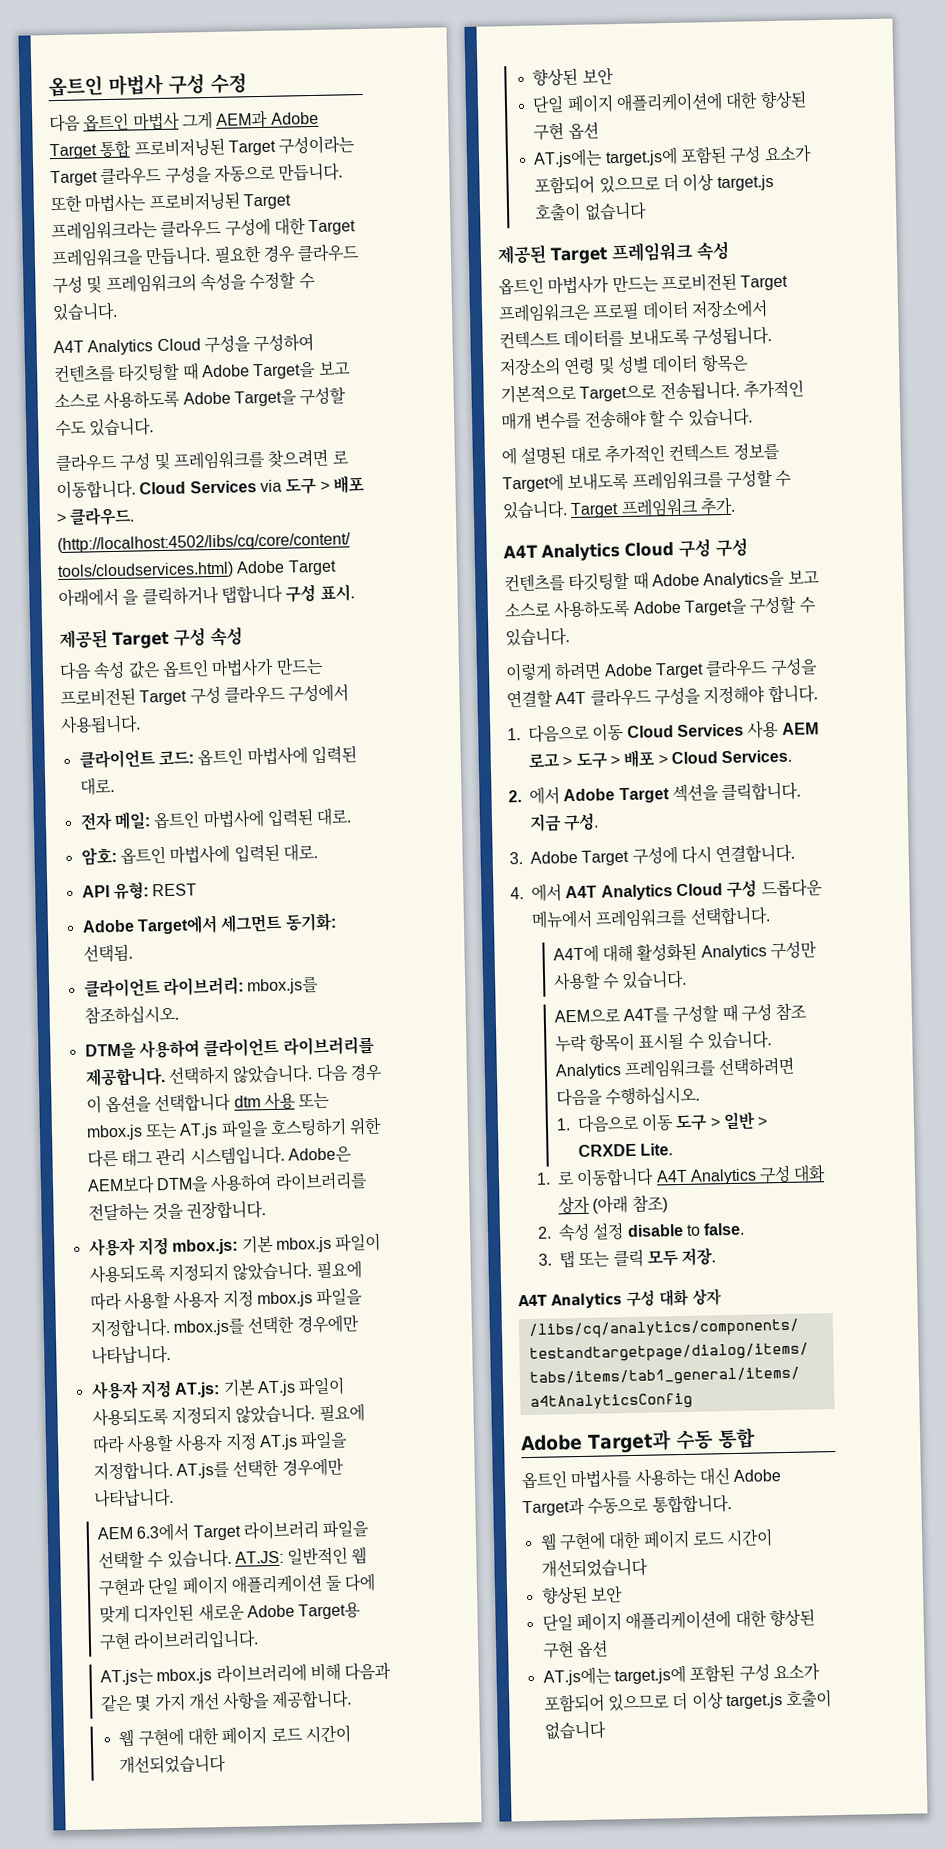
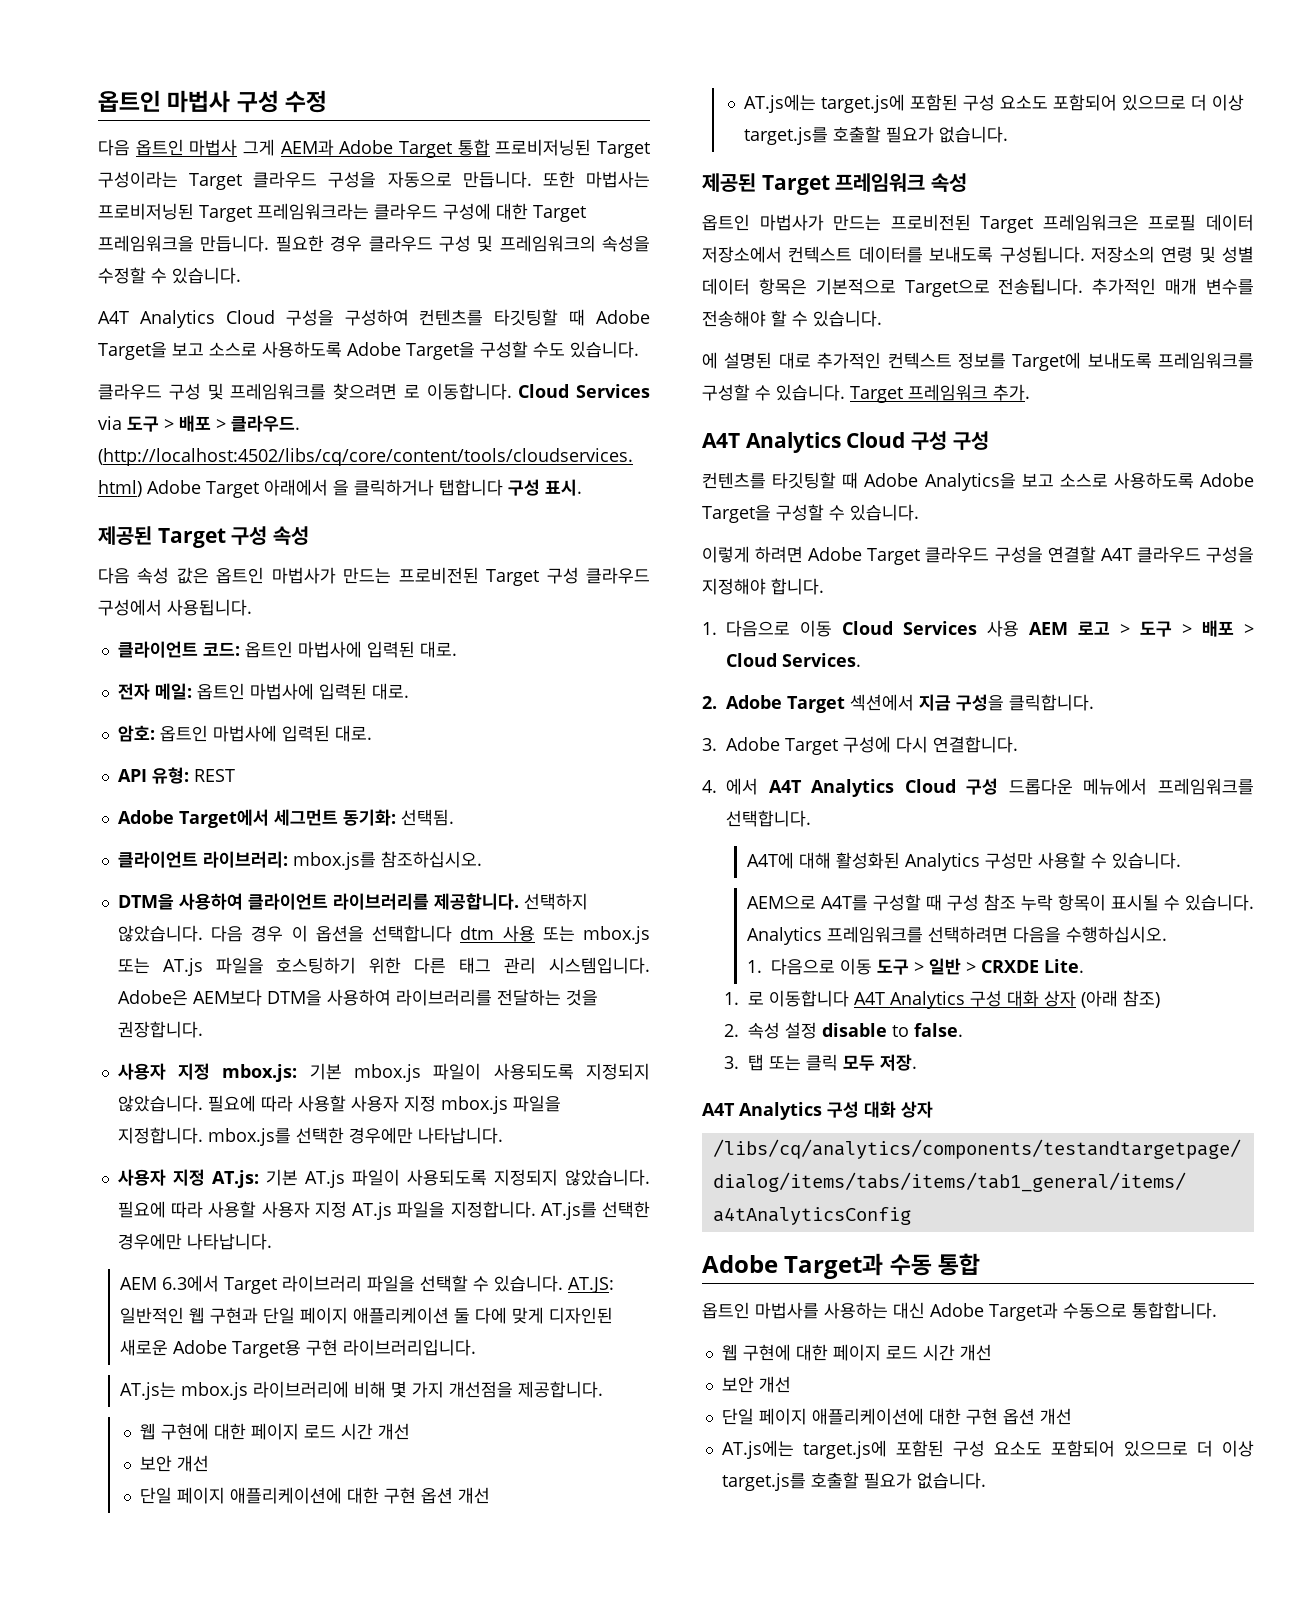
- AT.js는 mbox.js 라이브러리에 비해 다음과 같은 몇 가지 개선 사항을 제공합니다.
- 웹 구현에 대한 페이지 로드 시간이 개선되었습니다
- 향상된 보안
- 단일 페이지 애플리케이션에 대한 향상된 구현 옵션
- AT.js에는 target.js에 포함된 구성 요소가 포함되어 있으므로 더 이상 target.js 호출이 없습니다
+ AT.js는 mbox.js 라이브러리에 비해 몇 가지 개선점을 제공합니다.
+ 웹 구현에 대한 페이지 로드 시간 개선
+ 보안 개선
+ 단일 페이지 애플리케이션에 대한 구현 옵션 개선
+ AT.js에는 target.js에 포함된 구성 요소도 포함되어 있으므로 더 이상 target.js를 호출할 필요가 없습니다.
- 2. 에서 Adobe Target 섹션을 클릭합니다. 지금 구성.
+ 2. Adobe Target 섹션에서 지금 구성을 클릭합니다.
  옵트인 마법사를 사용하는 대신 Adobe Target과 수동으로 통합합니다.
- 웹 구현에 대한 페이지 로드 시간이 개선되었습니다
- 향상된 보안
- 단일 페이지 애플리케이션에 대한 향상된 구현 옵션
- AT.js에는 target.js에 포함된 구성 요소가 포함되어 있으므로 더 이상 target.js 호출이 없습니다
+ 웹 구현에 대한 페이지 로드 시간 개선
+ 보안 개선
+ 단일 페이지 애플리케이션에 대한 구현 옵션 개선
+ AT.js에는 target.js에 포함된 구성 요소도 포함되어 있으므로 더 이상 target.js를 호출할 필요가 없습니다.

